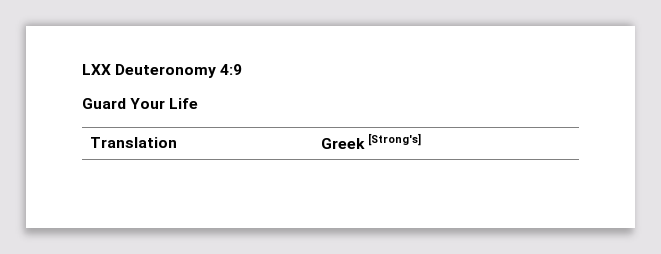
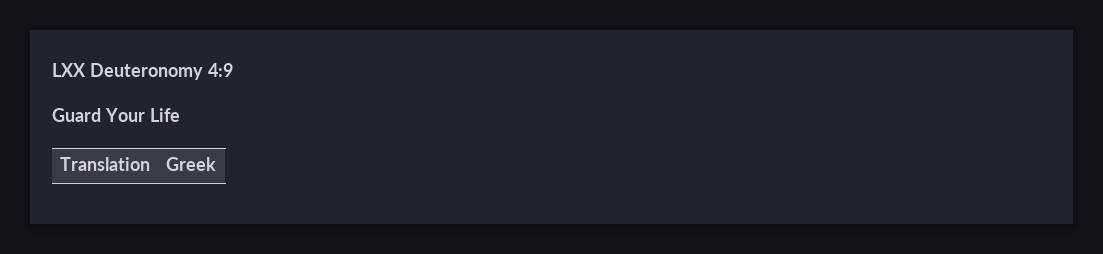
- Translation | Greek [Strong's]
+ Translation | Greek

